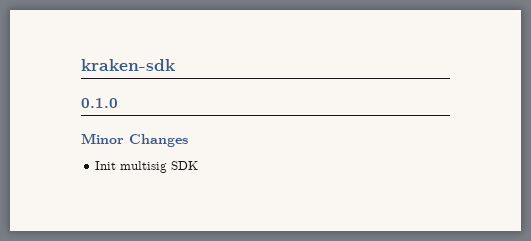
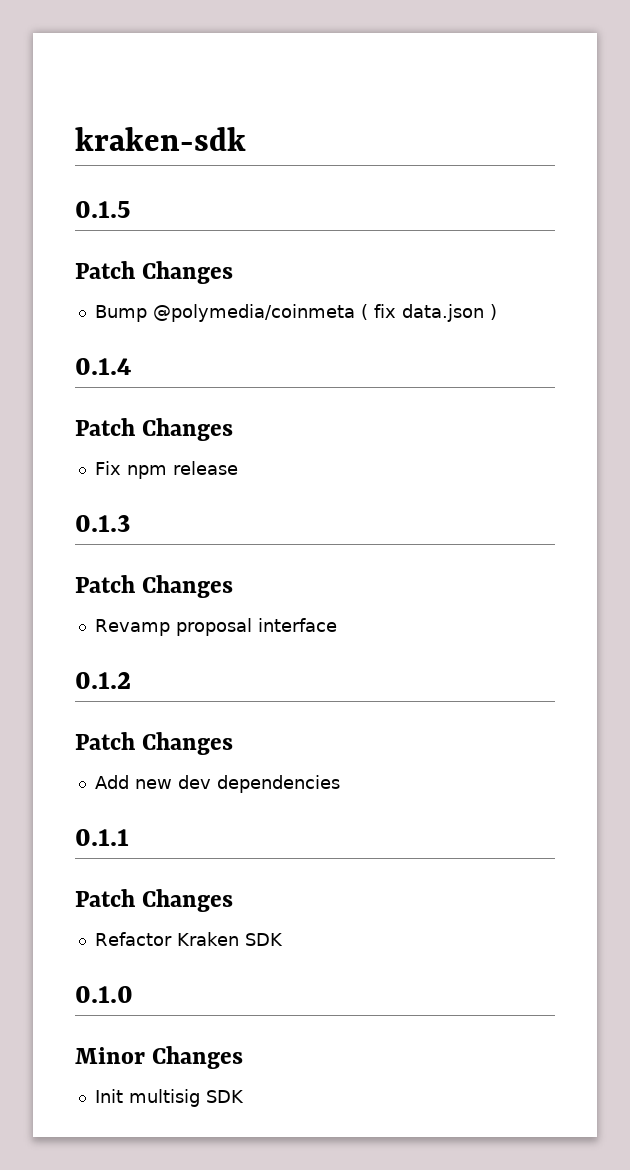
+ 0.1.5
+ Patch Changes
+ Bump @polymedia/coinmeta ( fix data.json )
+ 0.1.4
+ Patch Changes
+ Fix npm release
+ 0.1.3
+ Patch Changes
+ Revamp proposal interface
+ 0.1.2
+ Patch Changes
+ Add new dev dependencies
+ 0.1.1
+ Patch Changes
+ Refactor Kraken SDK

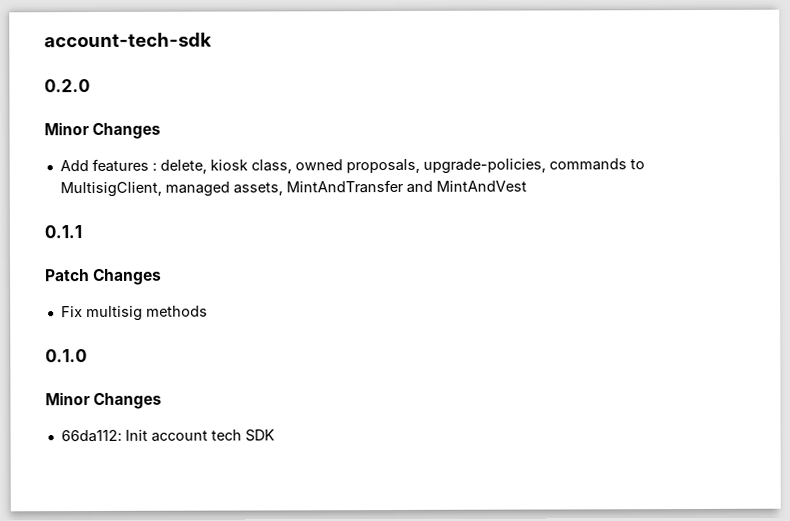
- kraken-sdk
- 0.1.5
- Patch Changes
- Bump @polymedia/coinmeta ( fix data.json )
- 0.1.4
- Patch Changes
- Fix npm release
- 0.1.3
- Patch Changes
- Revamp proposal interface
- 0.1.2
- Patch Changes
- Add new dev dependencies
+ account-tech-sdk
+ 0.2.0
+ Minor Changes
+ Add features : delete, kiosk class, owned proposals, upgrade-policies, commands to MultisigClient, managed assets, MintAndTransfer and MintAndVest
- Refactor Kraken SDK
+ Fix multisig methods
- Init multisig SDK
+ 66da112: Init account tech SDK

